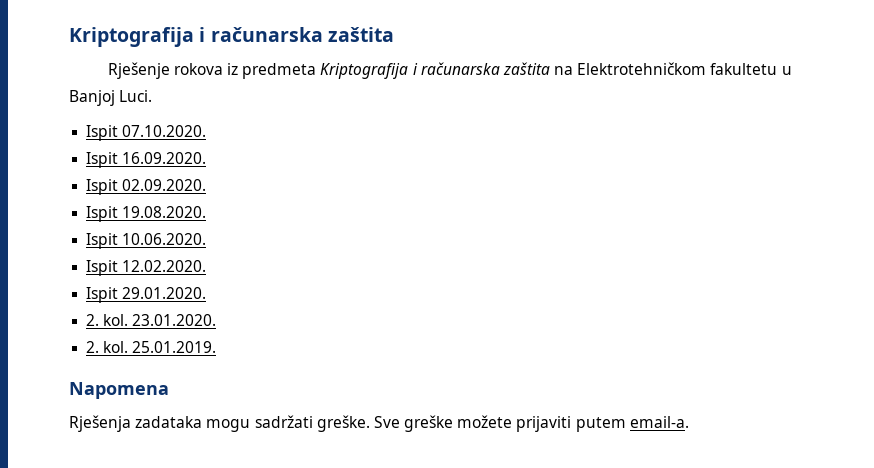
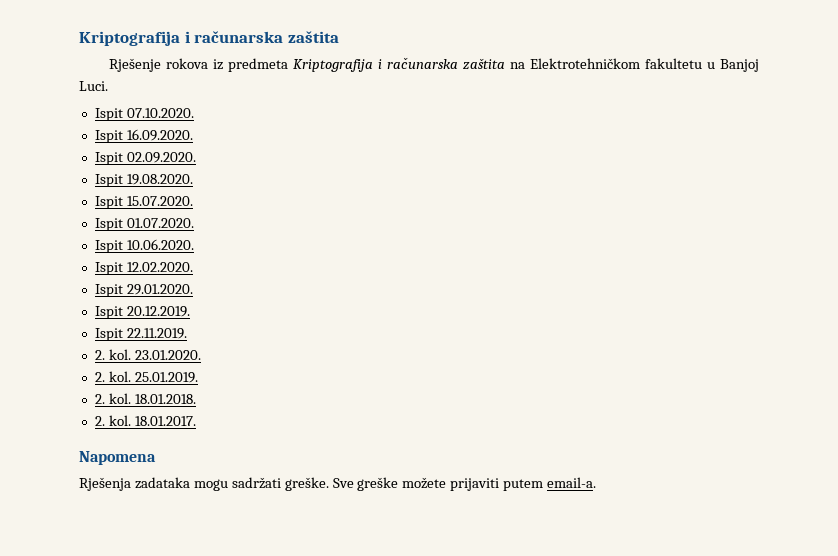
+ Ispit 15.07.2020.
+ Ispit 01.07.2020.
+ Ispit 20.12.2019.
+ Ispit 22.11.2019.
+ 2. kol. 18.01.2018.
+ 2. kol. 18.01.2017.

